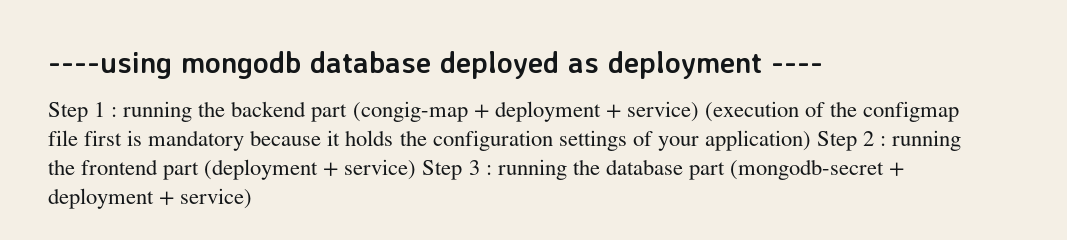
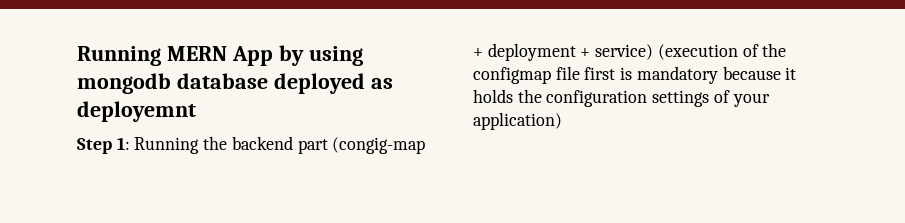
- ----using mongodb database deployed as deployment ----
- Step 1 : running the backend part (congig-map + deployment + service) (execution of the configmap file first is mandatory because it holds the configuration settings of your application) Step 2 : running the frontend part (deployment + service) Step 3 : running the database part (mongodb-secret + deployment + service)
+ Running MERN App by using mongodb database deployed as deployemnt
+ Step 1: Running the backend part (congig-map + deployment + service) (execution of the configmap file first is mandatory because it holds the configuration settings of your application)

